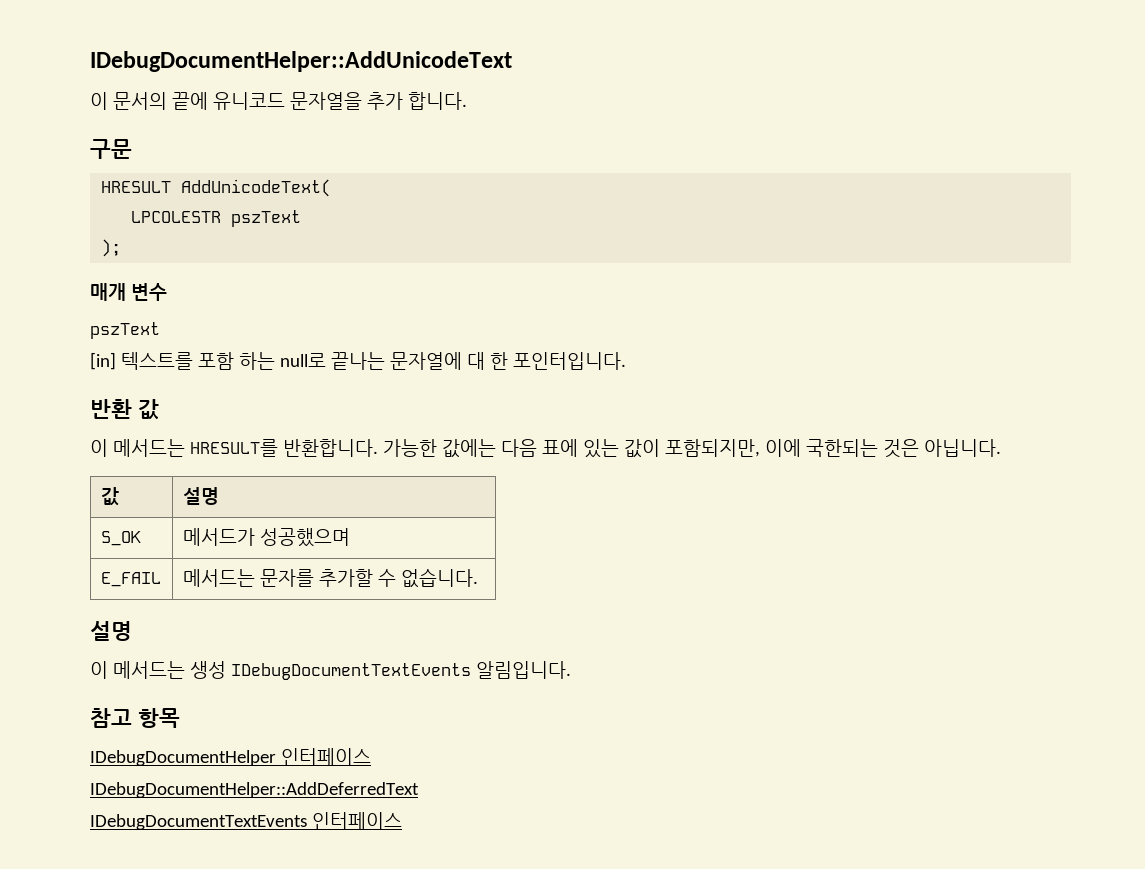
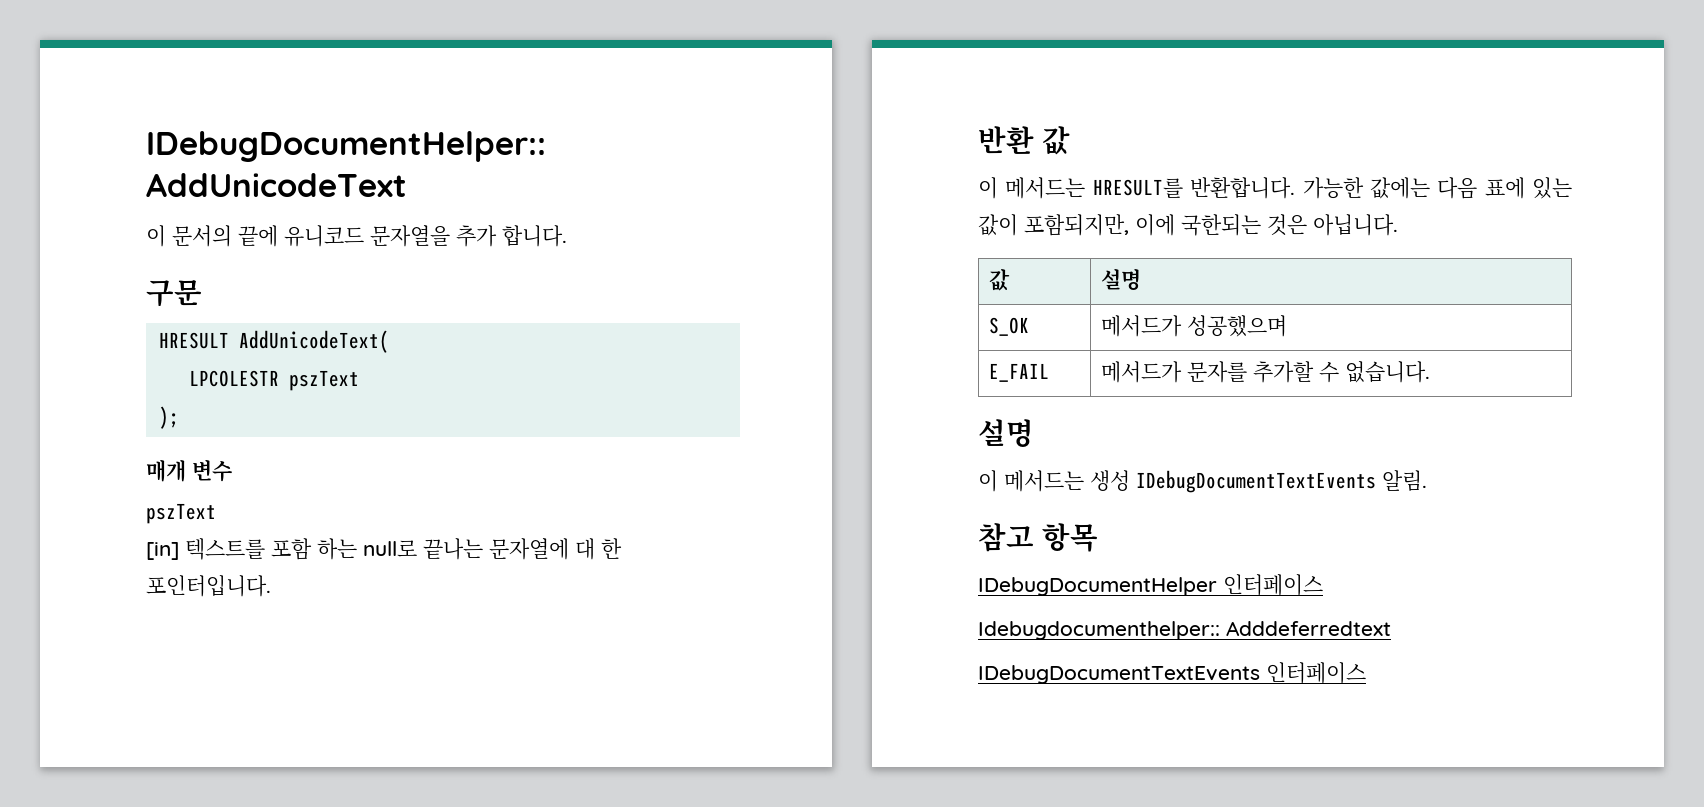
- E_FAIL | 메서드는 문자를 추가할 수 없습니다.
+ E_FAIL | 메서드가 문자를 추가할 수 없습니다.
- 이 메서드는 생성 IDebugDocumentTextEvents 알림입니다.
+ 이 메서드는 생성 IDebugDocumentTextEvents 알림.
- IDebugDocumentHelper::AddDeferredText
+ Idebugdocumenthelper:: Adddeferredtext

